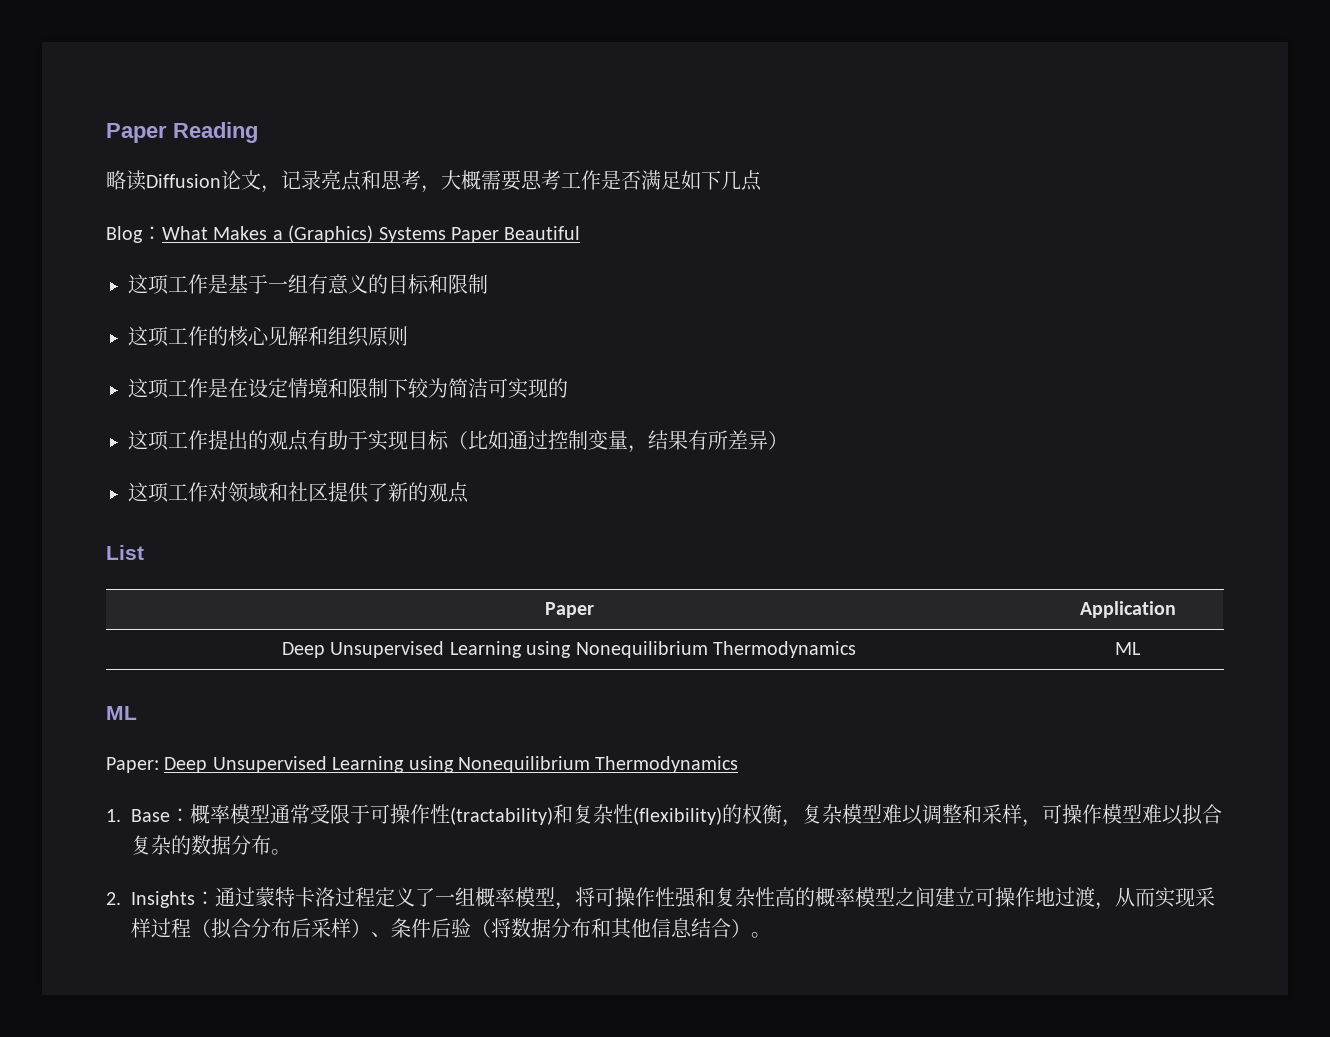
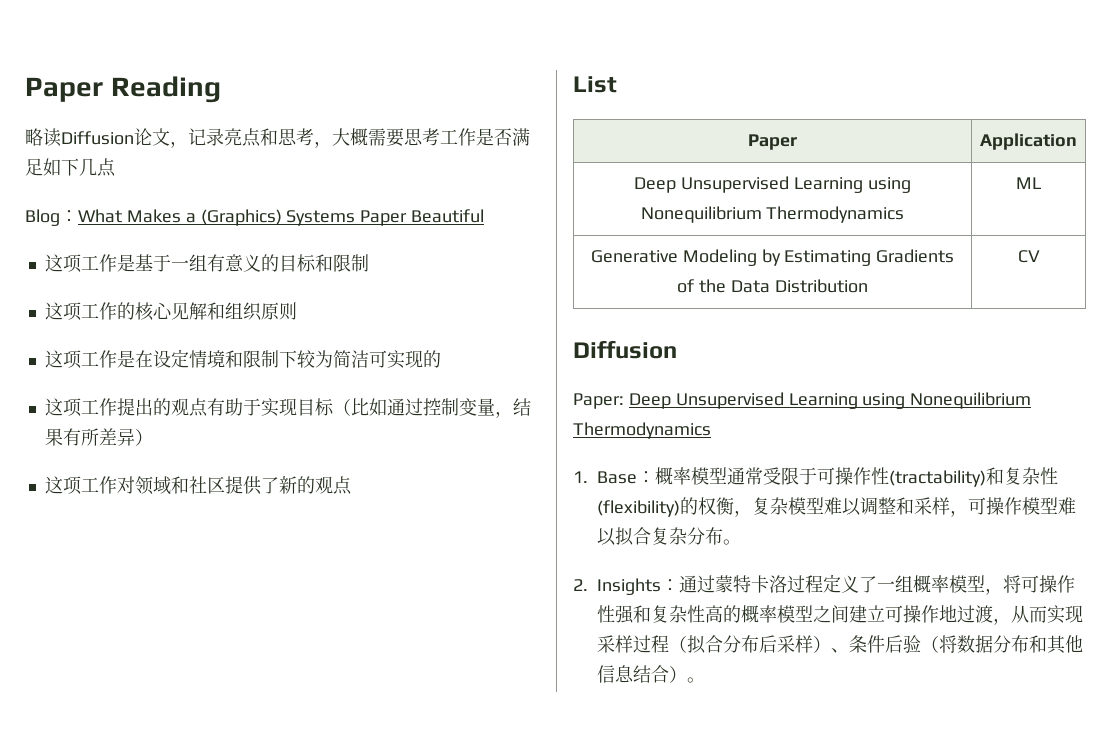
  Deep Unsupervised Learning using Nonequilibrium Thermodynamics | ML
- ML
+ Generative Modeling by Estimating Gradients of the Data Distribution | CV
+ Diffusion
- 1. Base：概率模型通常受限于可操作性(tractability)和复杂性(flexibility)的权衡，复杂模型难以调整和采样，可操作模型难以拟合复杂的数据分布。
+ 1. Base：概率模型通常受限于可操作性(tractability)和复杂性(flexibility)的权衡，复杂模型难以调整和采样，可操作模型难以拟合复杂分布。

